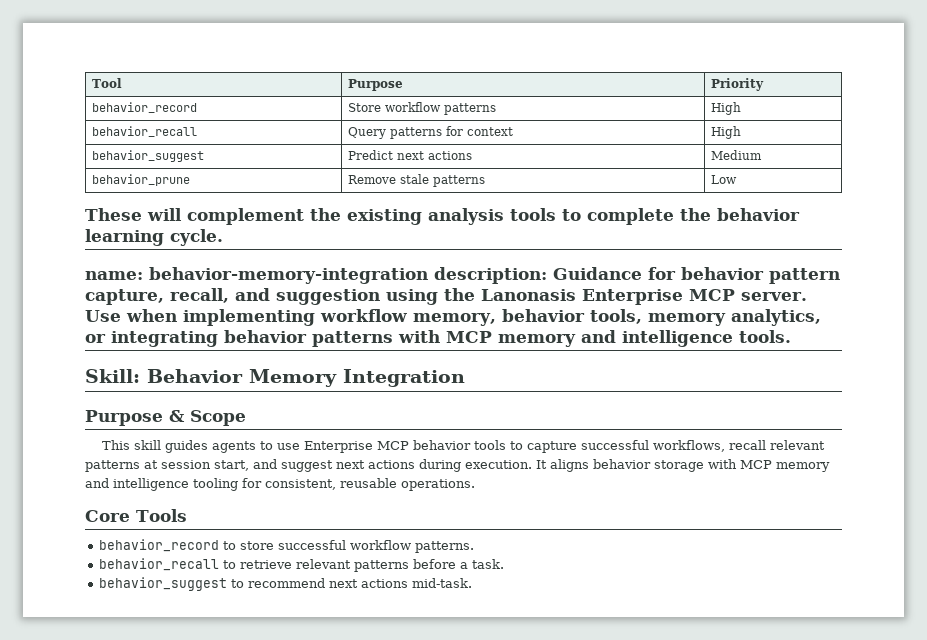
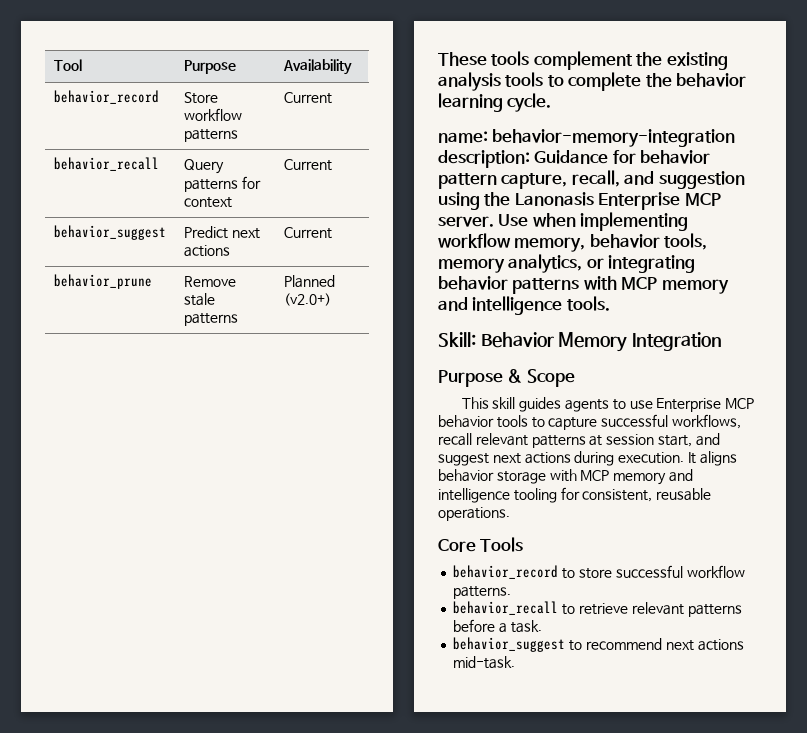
- Tool | Purpose | Priority
+ Tool | Purpose | Availability
- behavior_record | Store workflow patterns | High
+ behavior_record | Store workflow patterns | Current
- behavior_recall | Query patterns for context | High
+ behavior_recall | Query patterns for context | Current
- behavior_suggest | Predict next actions | Medium
+ behavior_suggest | Predict next actions | Current
- behavior_prune | Remove stale patterns | Low
+ behavior_prune | Remove stale patterns | Planned (v2.0+)
- These will complement the existing analysis tools to complete the behavior learning cycle.
+ These tools complement the existing analysis tools to complete the behavior learning cycle.

